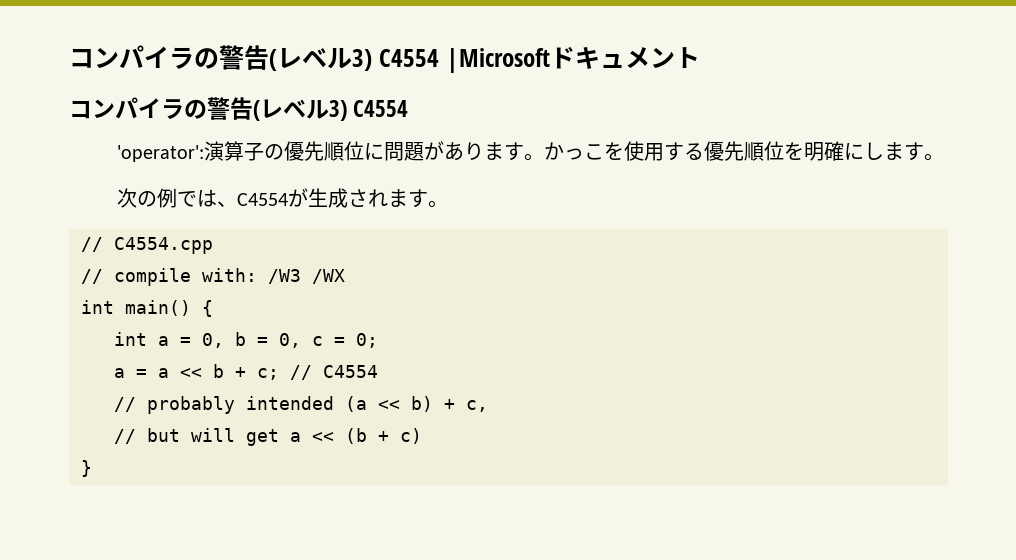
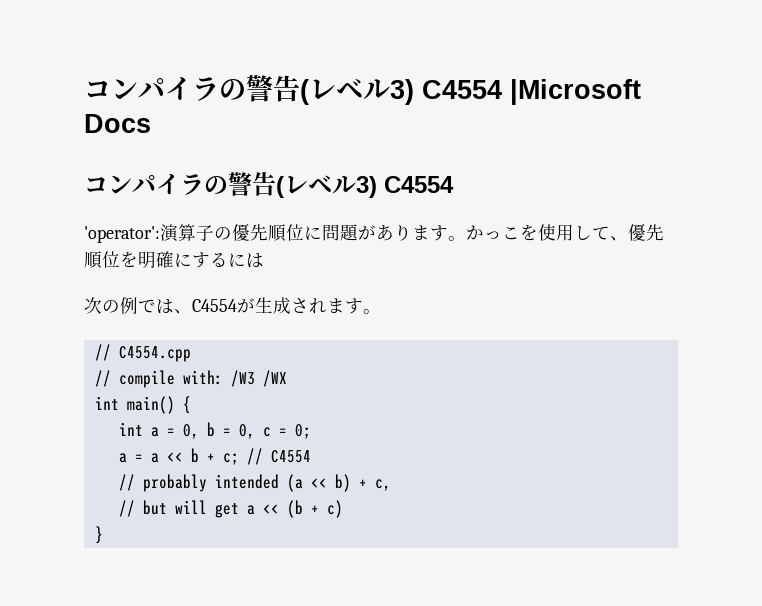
- コンパイラの警告(レベル3) C4554 |Microsoftドキュメント
+ コンパイラの警告(レベル3) C4554 |Microsoft Docs
- かっこを使用する優先順位を明確にします。
+ かっこを使用して、優先順位を明確にするには

